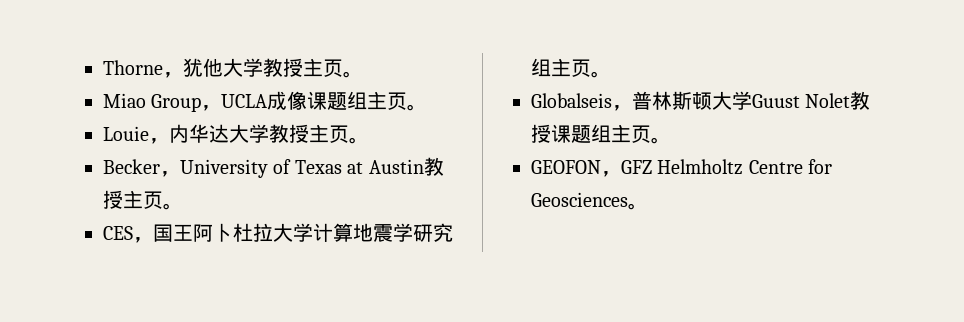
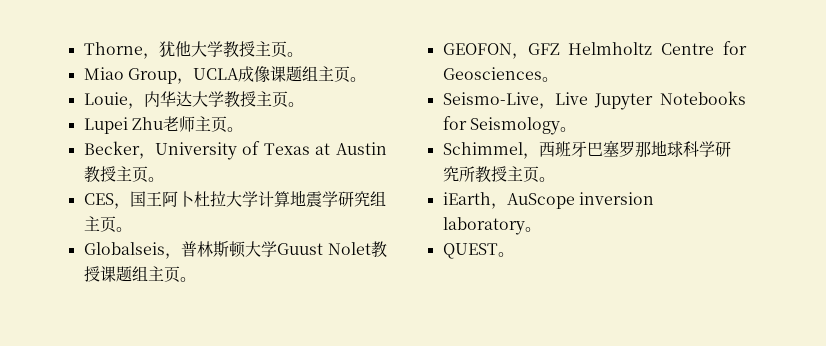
+ Lupei Zhu老师主页。
+ Seismo-Live，Live Jupyter Notebooks for Seismology。
+ Schimmel，西班牙巴塞罗那地球科学研究所教授主页。
+ iEarth，AuScope inversion laboratory。
+ QUEST。

